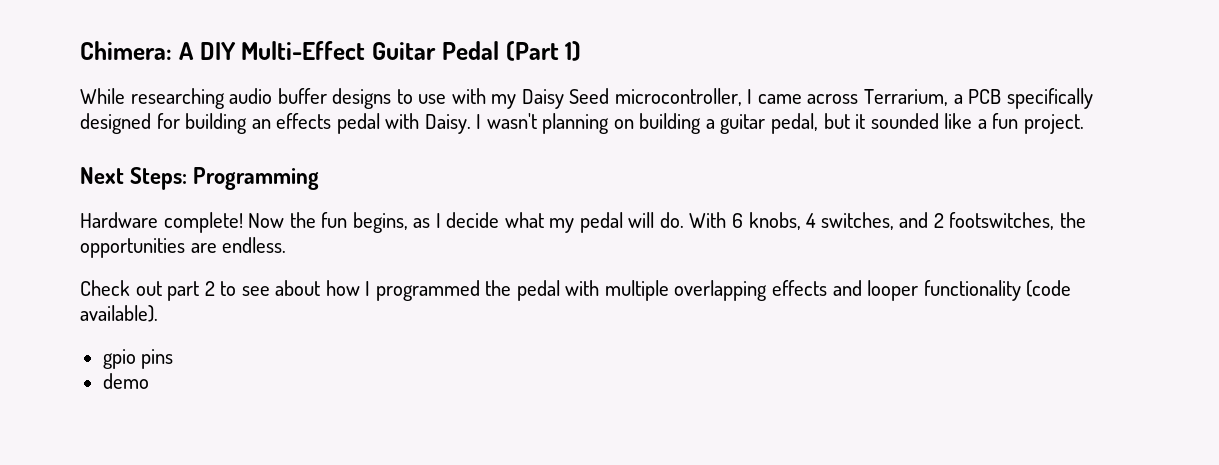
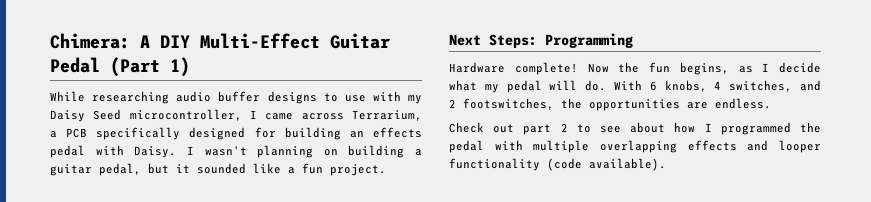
- gpio pins
- demo

